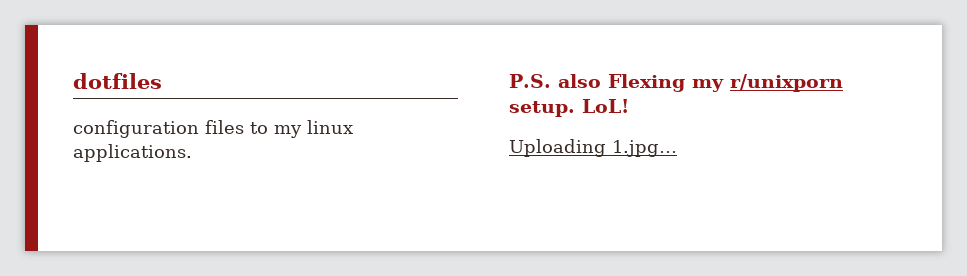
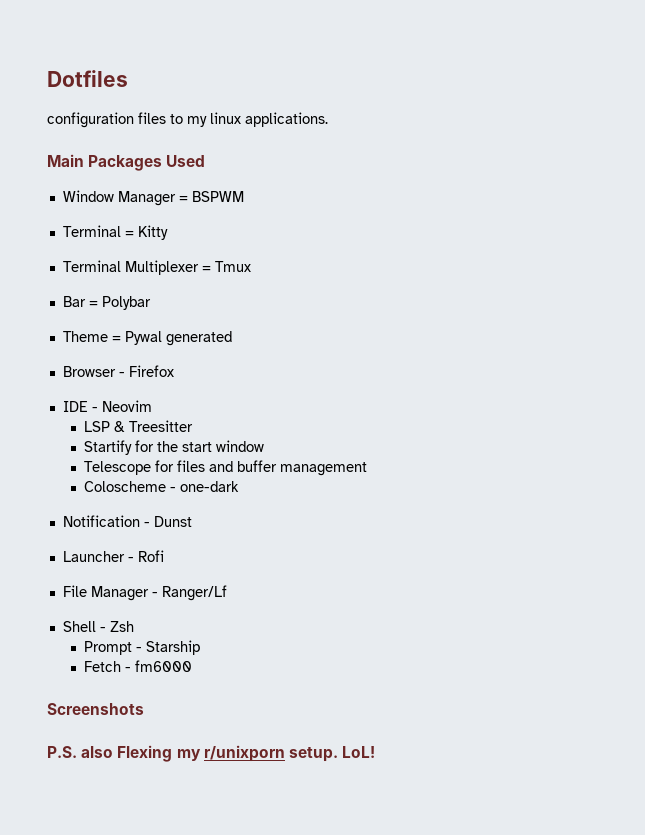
- dotfiles
+ Dotfiles
+ Main Packages Used
+ Window Manager = BSPWM
+ Terminal = Kitty
+ Terminal Multiplexer = Tmux
+ Bar = Polybar
+ Theme = Pywal generated
+ Browser - Firefox
+ IDE - Neovim
+ LSP & Treesitter
+ Startify for the start window
+ Telescope for files and buffer management
+ Coloscheme - one-dark
+ Notification - Dunst
+ Launcher - Rofi
+ File Manager - Ranger/Lf
+ Shell - Zsh
+ Prompt - Starship
+ Fetch - fm6000
+ Screenshots
- Uploading 1.jpg…

